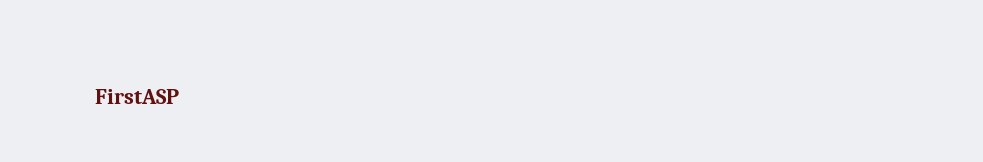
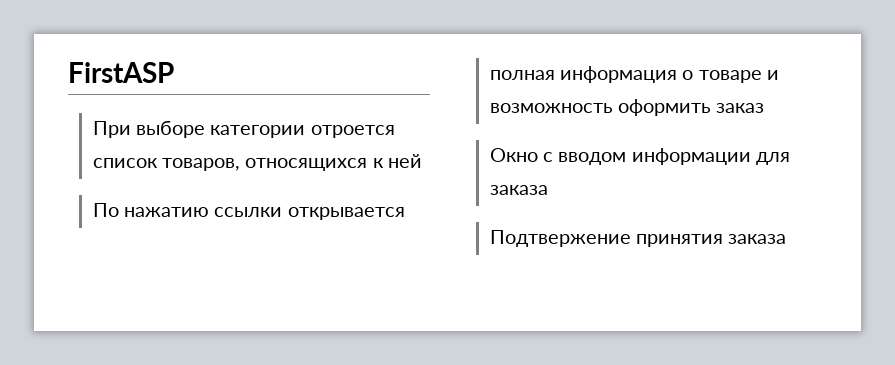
+ При выборе категории отроется список товаров, относящихся к ней
+ По нажатию ссылки открывается полная информация о товаре и возможность оформить заказ
+ Окно с вводом информации для заказа
+ Подтвержение принятия заказа

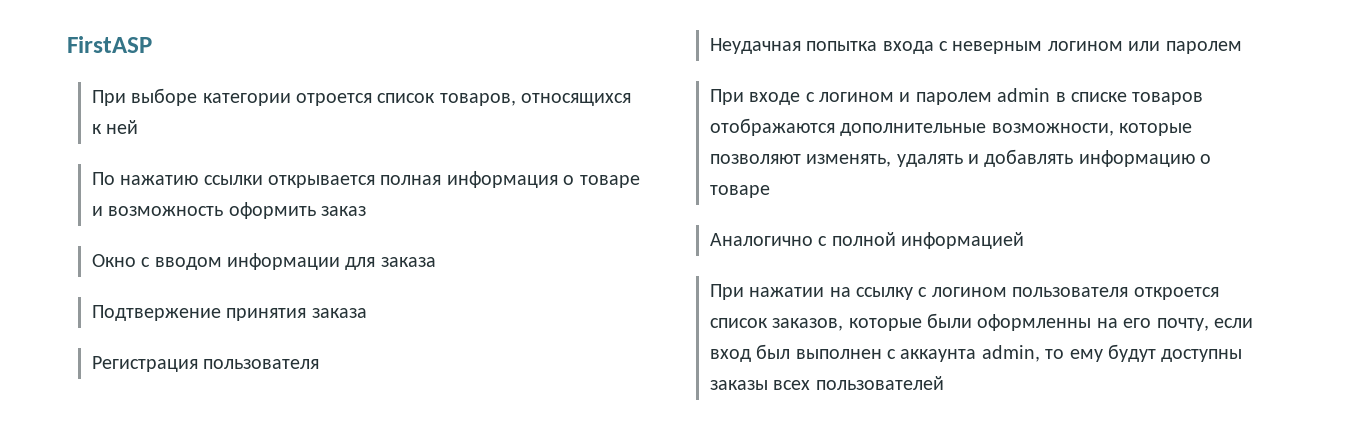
+ Регистрация пользователя
+ Неудачная попытка входа с неверным логином или паролем
+ При входе с логином и паролем admin в списке товаров отображаются дополнительные возможности, которые позволяют изменять, удалять и добавлять информацию о товаре
+ Аналогично с полной информацией
+ При нажатии на ссылку с логином пользователя откроется список заказов, которые были оформленны на его почту, если вход был выполнен с аккаунта admin, то ему будут доступны заказы всех пользователей

